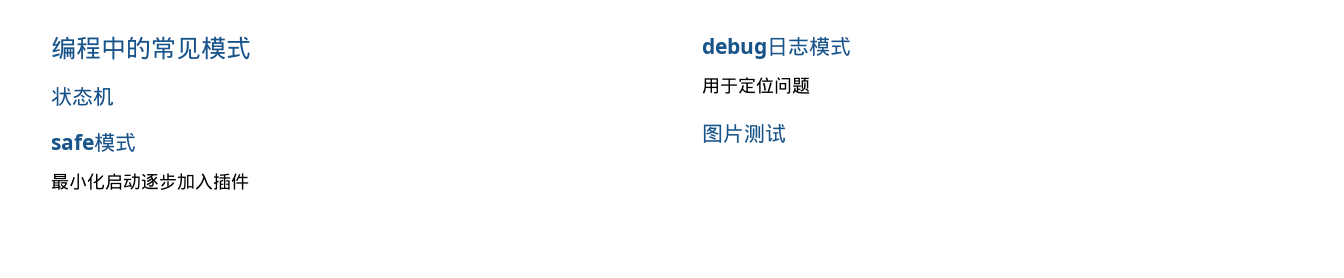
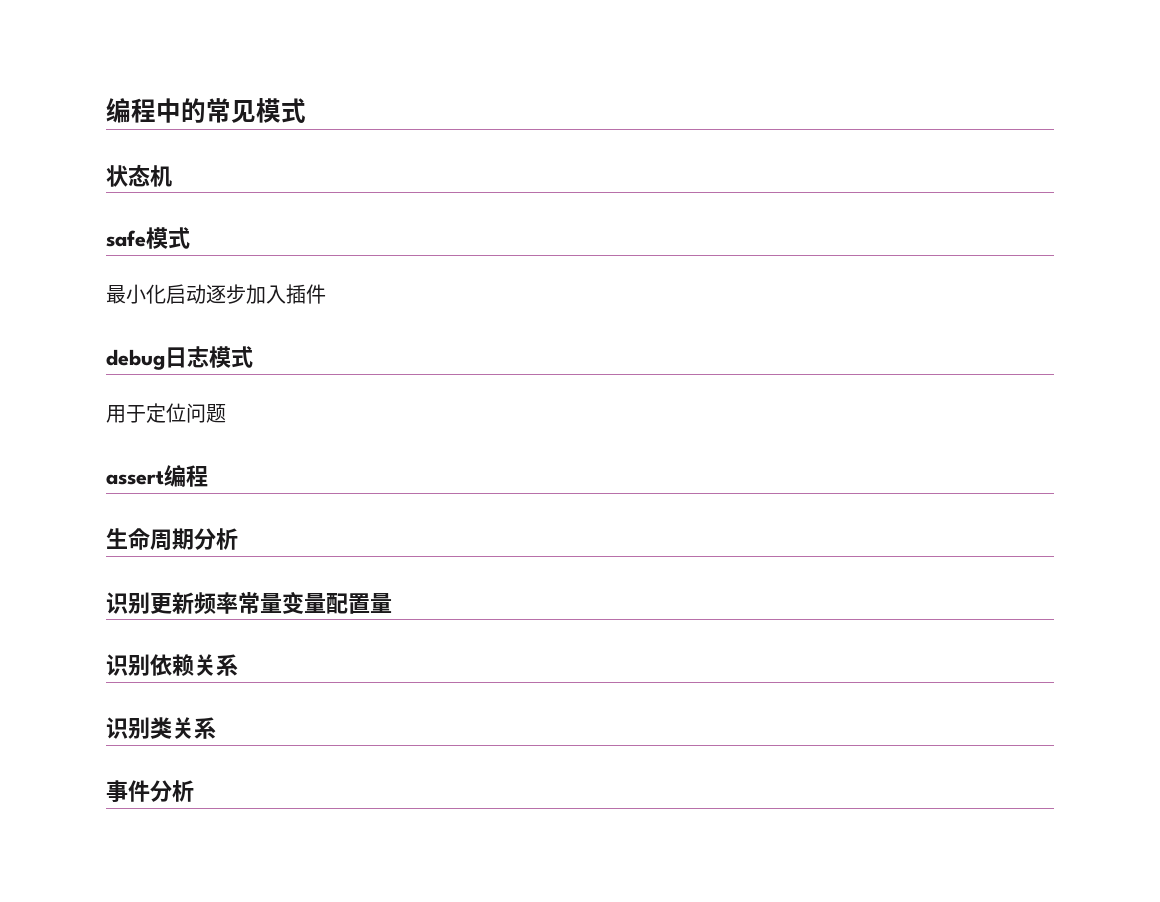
- 图片测试
+ assert编程
+ 生命周期分析
+ 识别更新频率常量变量配置量
+ 识别依赖关系
+ 识别类关系
+ 事件分析

